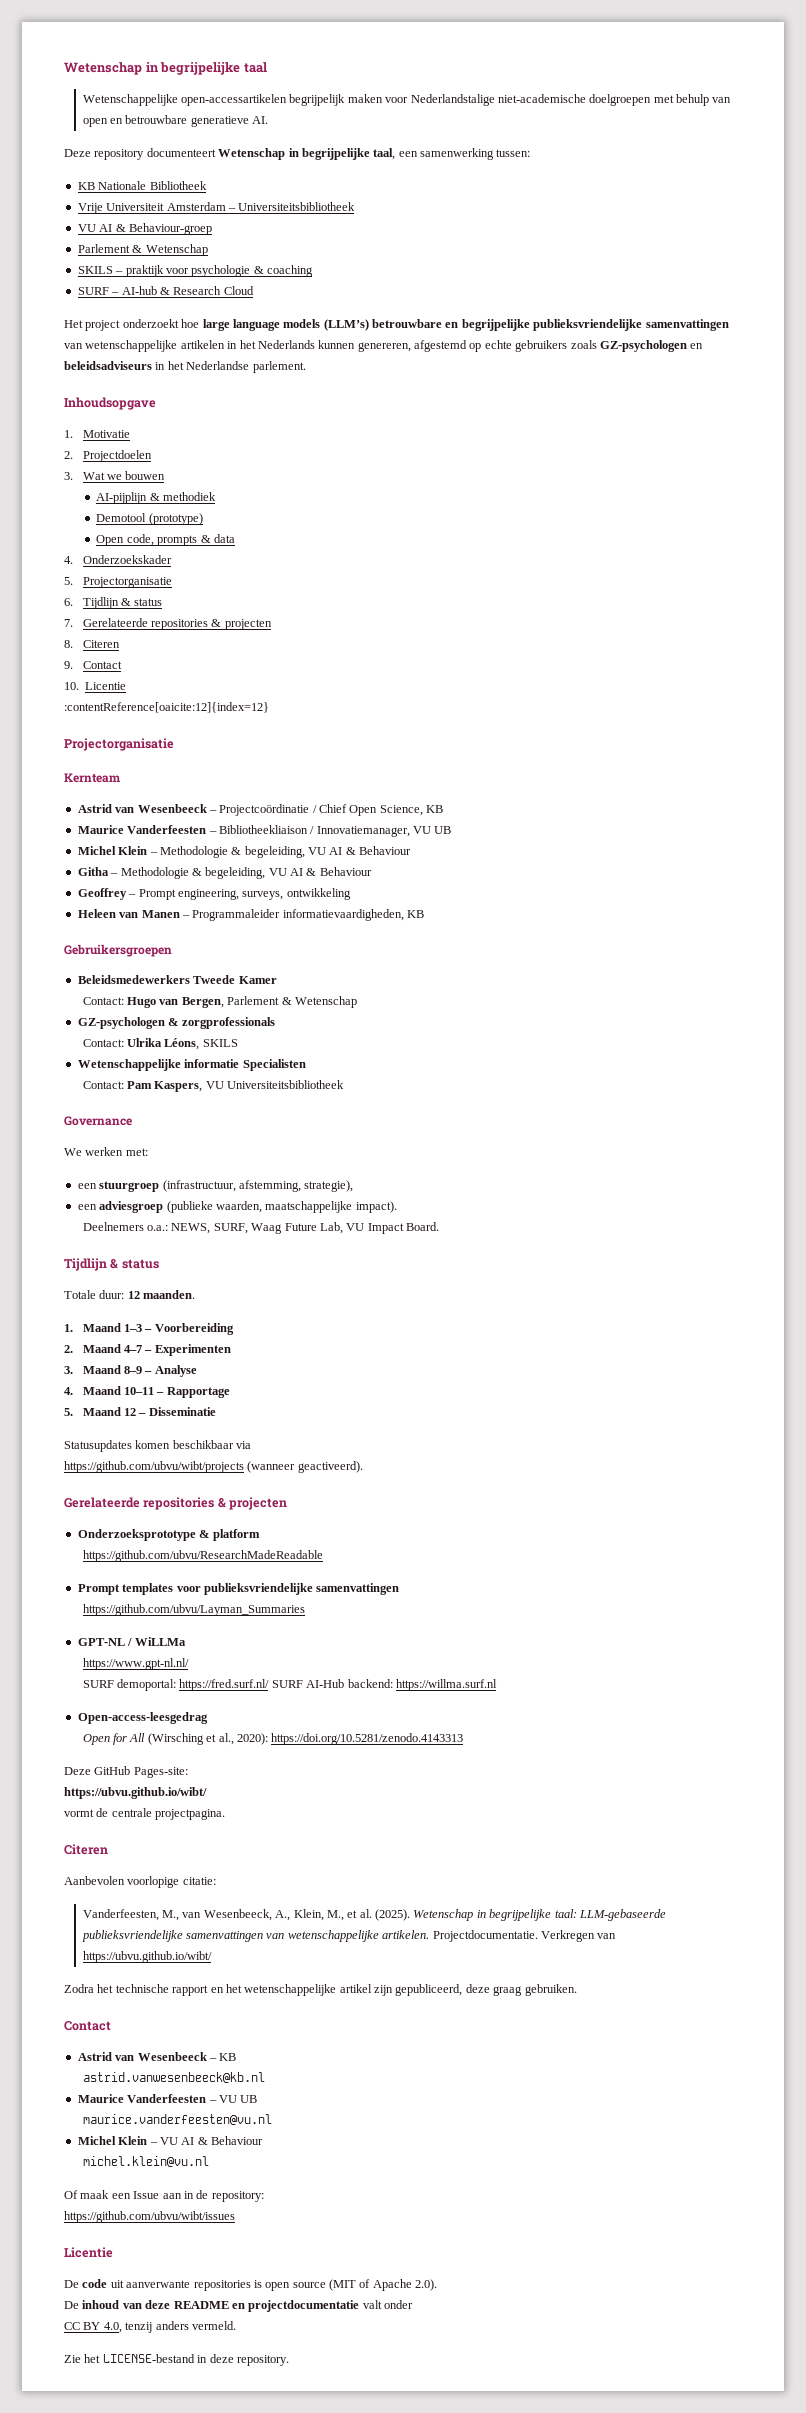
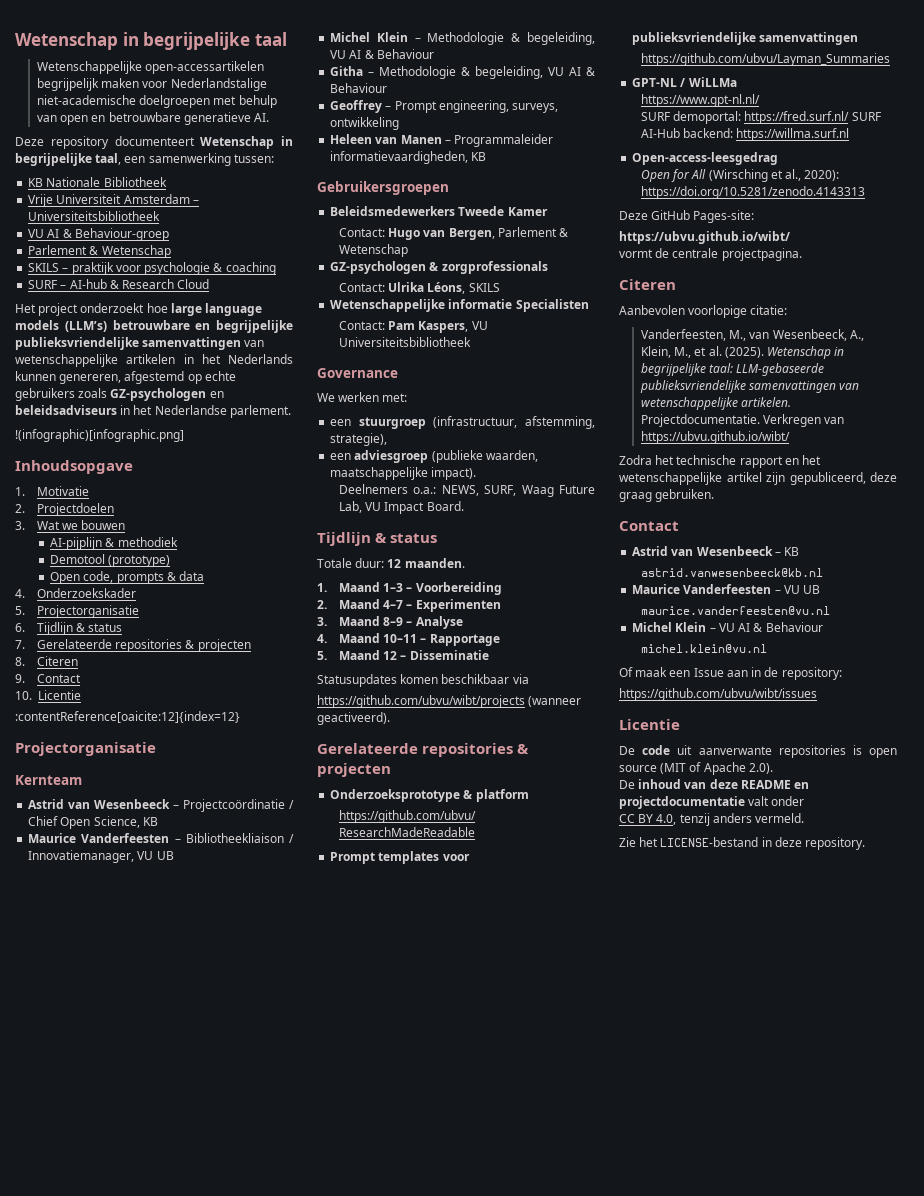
+ !(infographic)[infographic.png]

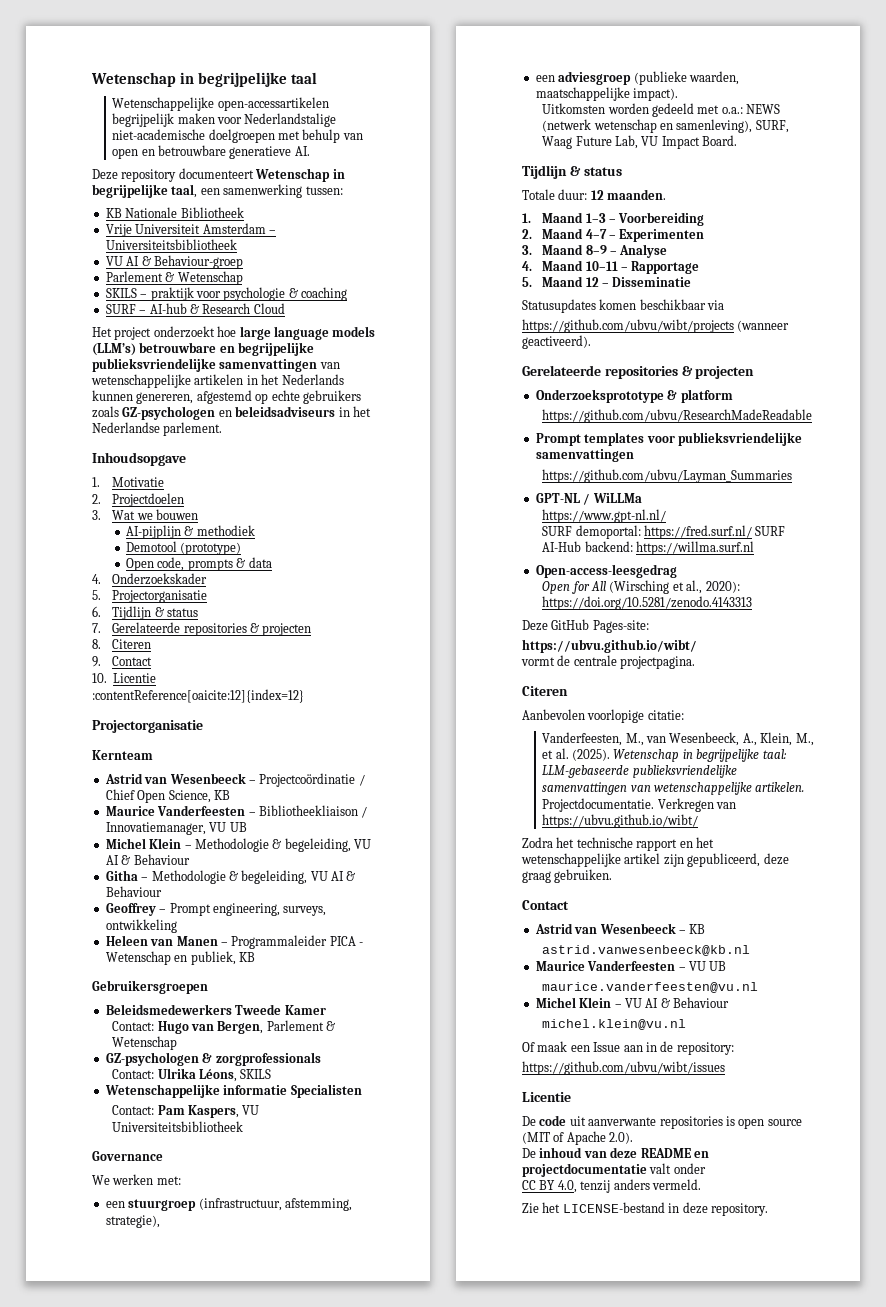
- !(infographic)[infographic.png]
- Heleen van Manen – Programmaleider informatievaardigheden, KB
+ Heleen van Manen – Programmaleider PICA - Wetenschap en publiek, KB
- Deelnemers o.a.: NEWS, SURF, Waag Future Lab, VU Impact Board.
+ Uitkomsten worden gedeeld met o.a.: NEWS (netwerk wetenschap en samenleving), SURF, Waag Future Lab, VU Impact Board.

